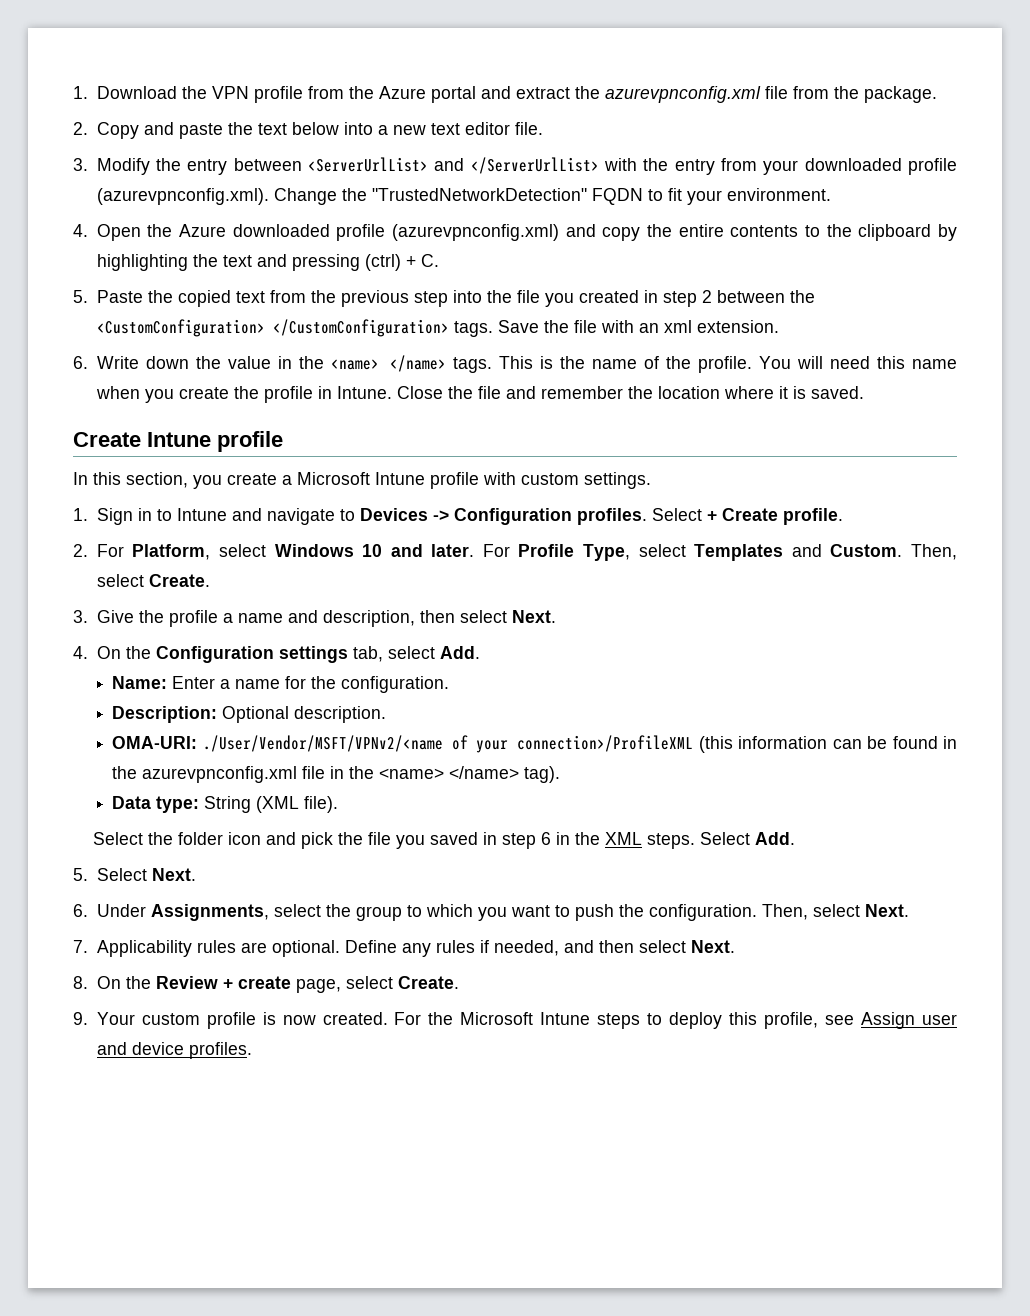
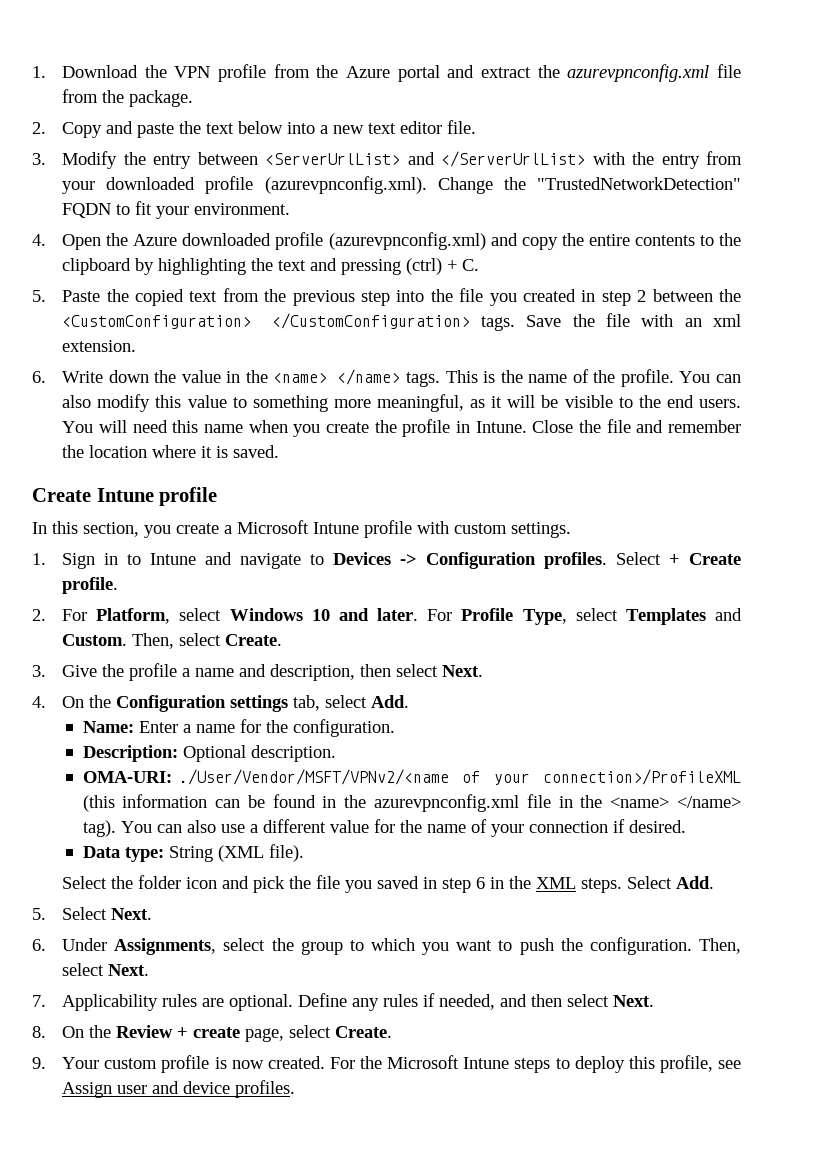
- You will need this name when you create the profile in Intune.
+ You can also modify this value to something more meaningful, as it will be visible to the end users. You will need this name when you create the profile in Intune.
+ You can also use a different value for the name of your connection if desired.

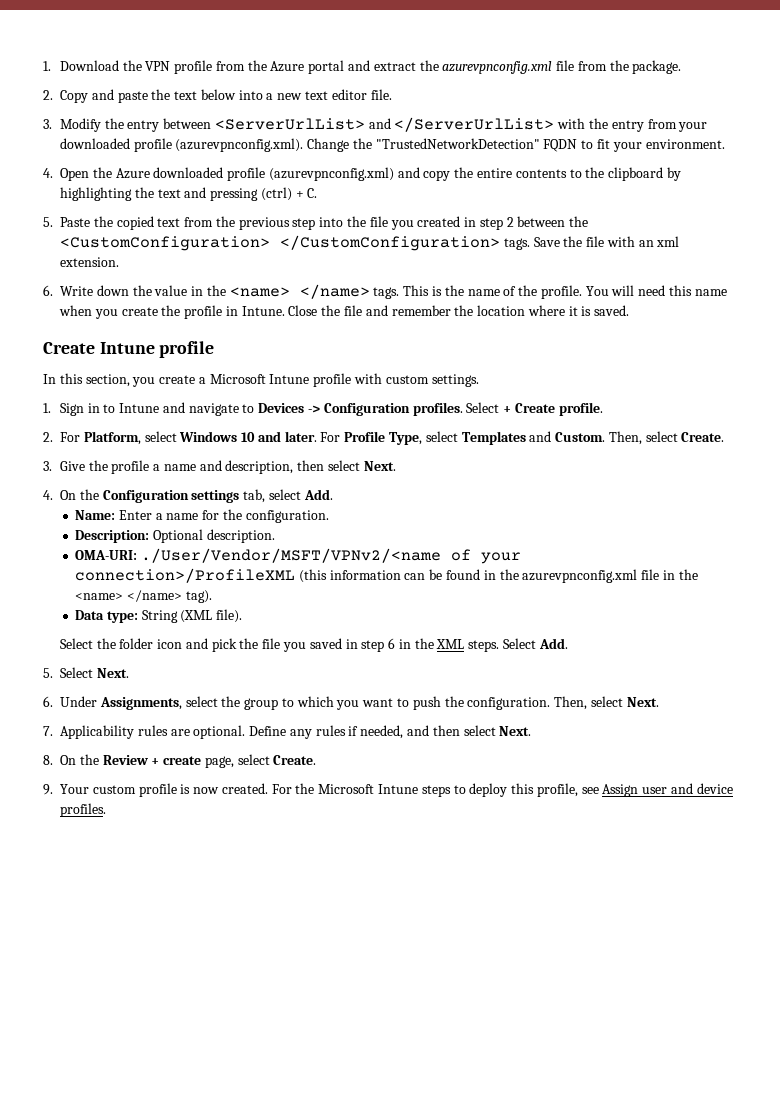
- You can also modify this value to something more meaningful, as it will be visible to the end users. You will need this name when you create the profile in Intune.
+ You will need this name when you create the profile in Intune.
- You can also use a different value for the name of your connection if desired.

